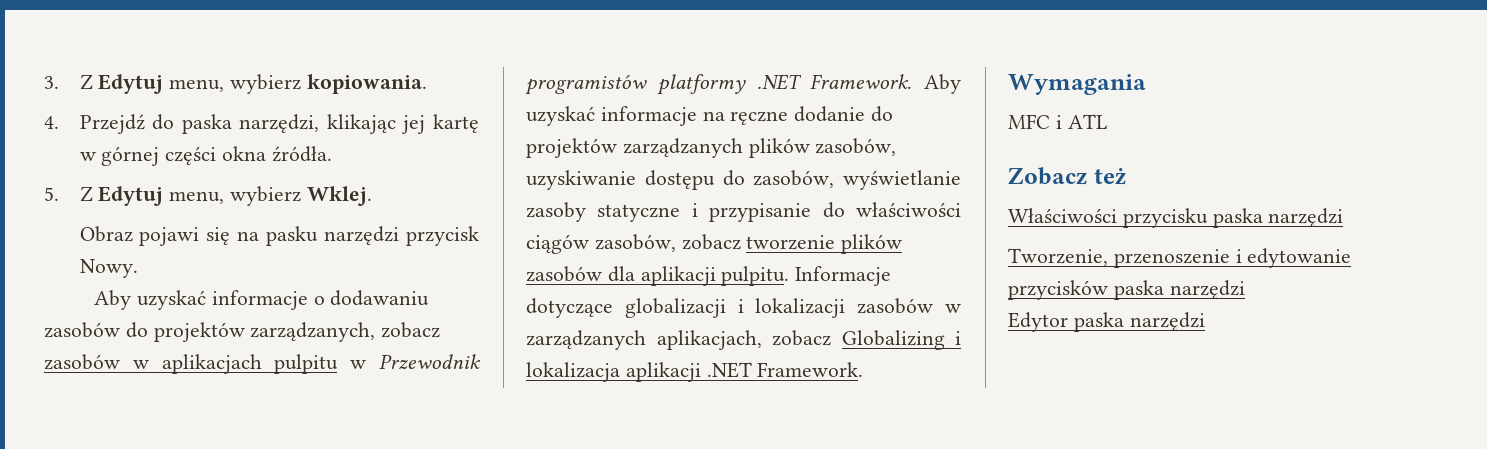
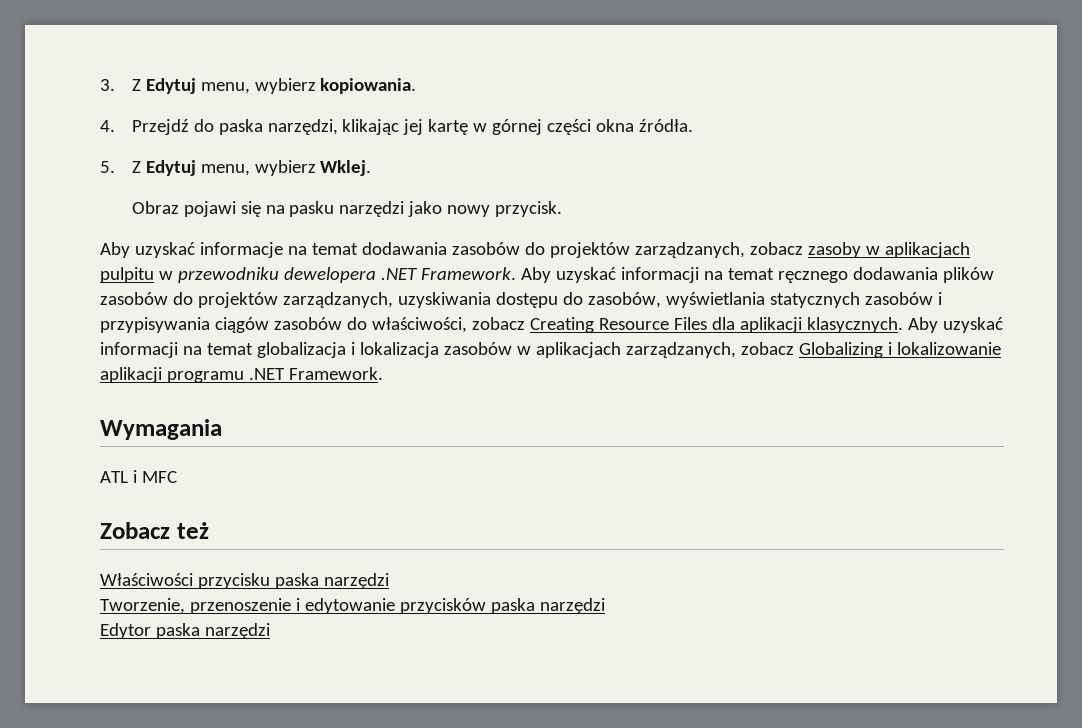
- Obraz pojawi się na pasku narzędzi przycisk Nowy.
- Aby uzyskać informacje o dodawaniu zasobów do projektów zarządzanych, zobacz zasobów w aplikacjach pulpitu w Przewodnik programistów platformy .NET Framework.
+ Obraz pojawi się na pasku narzędzi jako nowy przycisk.
+ Aby uzyskać informacje na temat dodawania zasobów do projektów zarządzanych, zobacz zasoby w aplikacjach pulpitu w przewodniku dewelopera .NET Framework.
- Aby uzyskać informacje na ręczne dodanie do projektów zarządzanych plików zasobów, uzyskiwanie dostępu do zasobów, wyświetlanie zasoby statyczne i przypisanie do właściwości ciągów zasobów, zobacz tworzenie plików zasobów dla aplikacji pulpitu. Informacje dotyczące globalizacji i lokalizacji zasobów w zarządzanych aplikacjach, zobacz Globalizing i lokalizacja aplikacji .NET Framework.
+ Aby uzyskać informacji na temat ręcznego dodawania plików zasobów do projektów zarządzanych, uzyskiwania dostępu do zasobów, wyświetlania statycznych zasobów i przypisywania ciągów zasobów do właściwości, zobacz Creating Resource Files dla aplikacji klasycznych. Aby uzyskać informacji na temat globalizacja i lokalizacja zasobów w aplikacjach zarządzanych, zobacz Globalizing i lokalizowanie aplikacji programu .NET Framework.
- MFC i ATL
+ ATL i MFC

